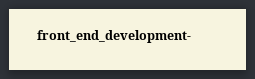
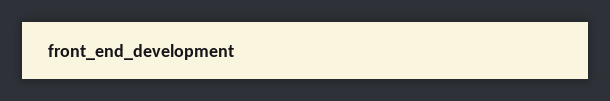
- front_end_development-
+ front_end_development

